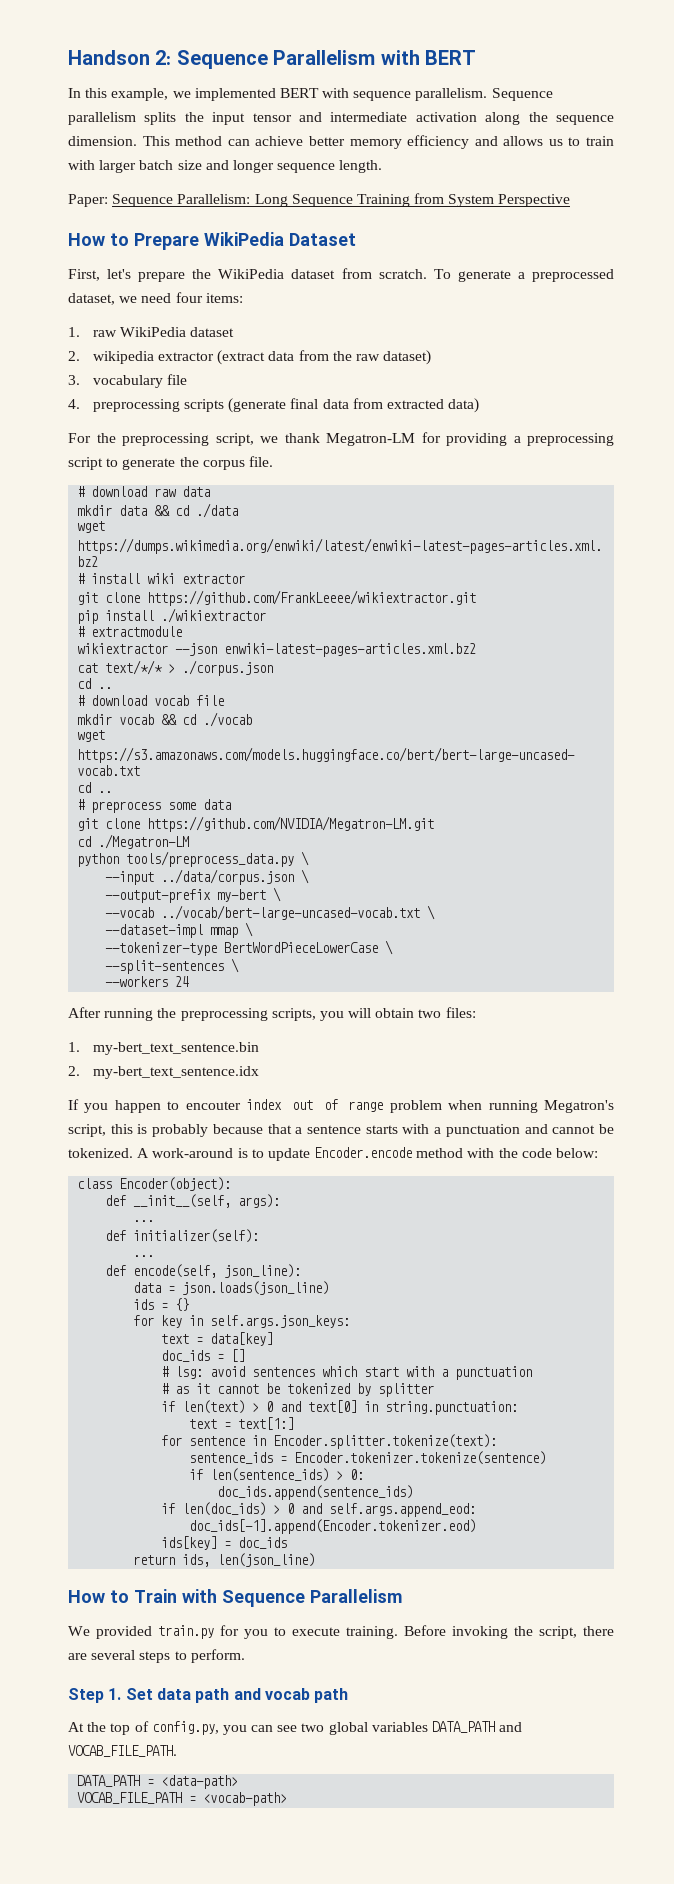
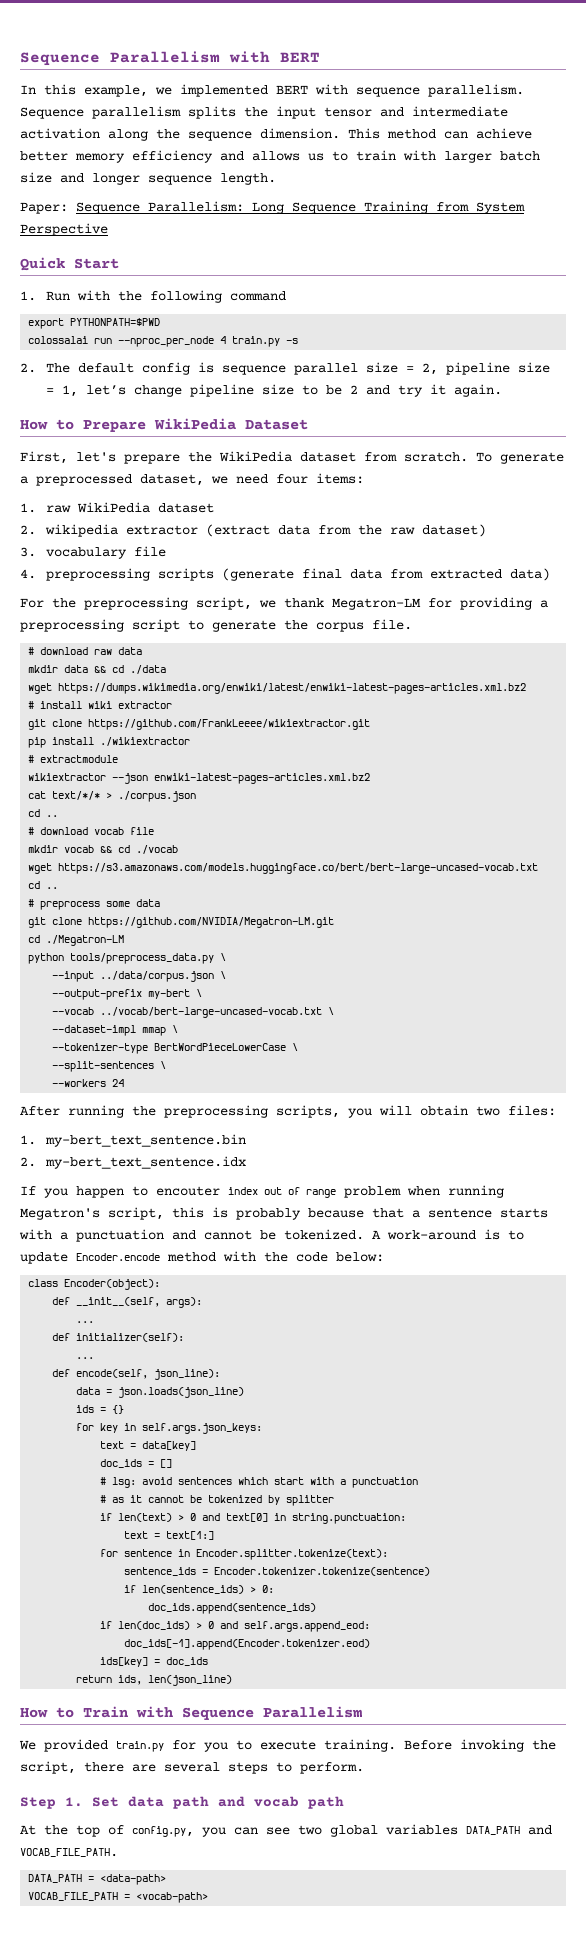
- Handson 2: Sequence Parallelism with BERT
+ Sequence Parallelism with BERT
+ Quick Start
+ 1. Run with the following command
+ export PYTHONPATH=$PWD
+ colossalai run --nproc_per_node 4 train.py -s
+ 2. The default config is sequence parallel size = 2, pipeline size = 1, let’s change pipeline size to be 2 and try it again.

